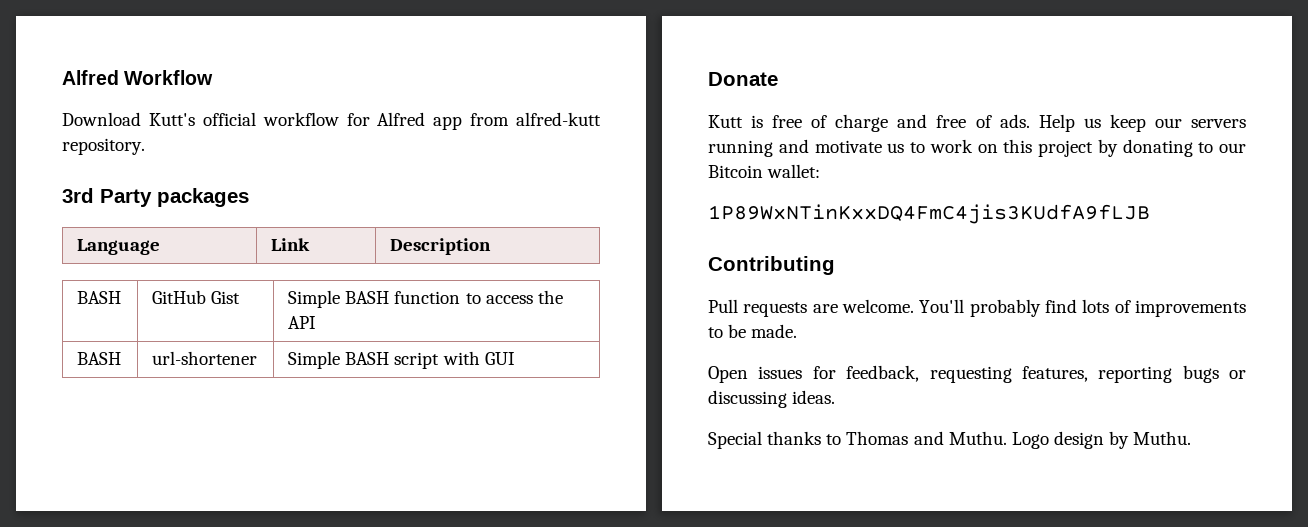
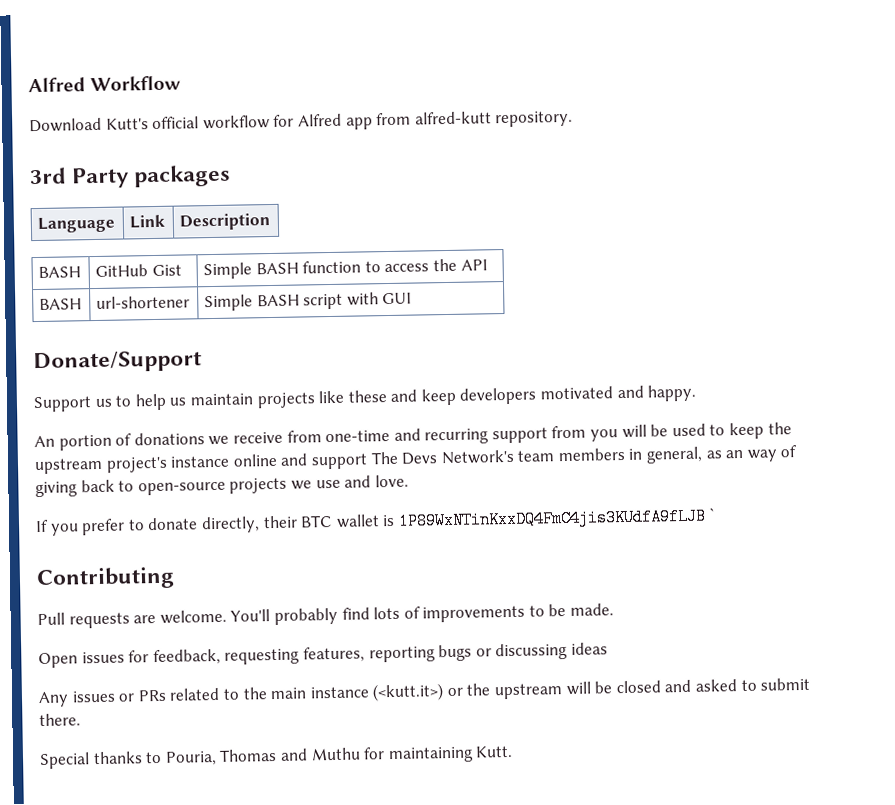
- Donate
- Kutt is free of charge and free of ads. Help us keep our servers running and motivate us to work on this project by donating to our Bitcoin wallet:
- 1P89WxNTinKxxDQ4FmC4jis3KUdfA9fLJB
+ Donate/Support
+ Support us to help us maintain projects like these and keep developers motivated and happy.
+ An portion of donations we receive from one-time and recurring support from you will be used to keep the upstream project's instance online and support The Devs Network's team members in general, as an way of giving back to open-source projects we use and love.
+ If you prefer to donate directly, their BTC wallet is 1P89WxNTinKxxDQ4FmC4jis3KUdfA9fLJB `
- Open issues for feedback, requesting features, reporting bugs or discussing ideas.
+ Open issues for feedback, requesting features, reporting bugs or discussing ideas
+ Any issues or PRs related to the main instance (<kutt.it>) or the upstream will be closed and asked to submit there.
- Special thanks to Thomas and Muthu. Logo design by Muthu.
+ Special thanks to Pouria, Thomas and Muthu for maintaining Kutt.

